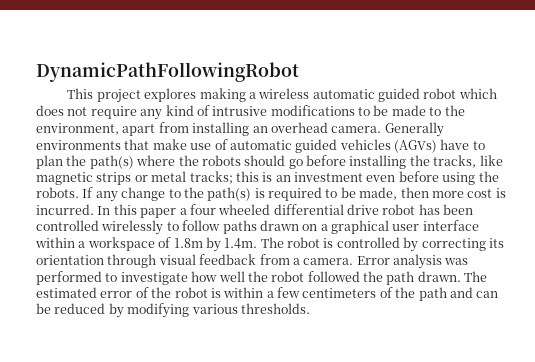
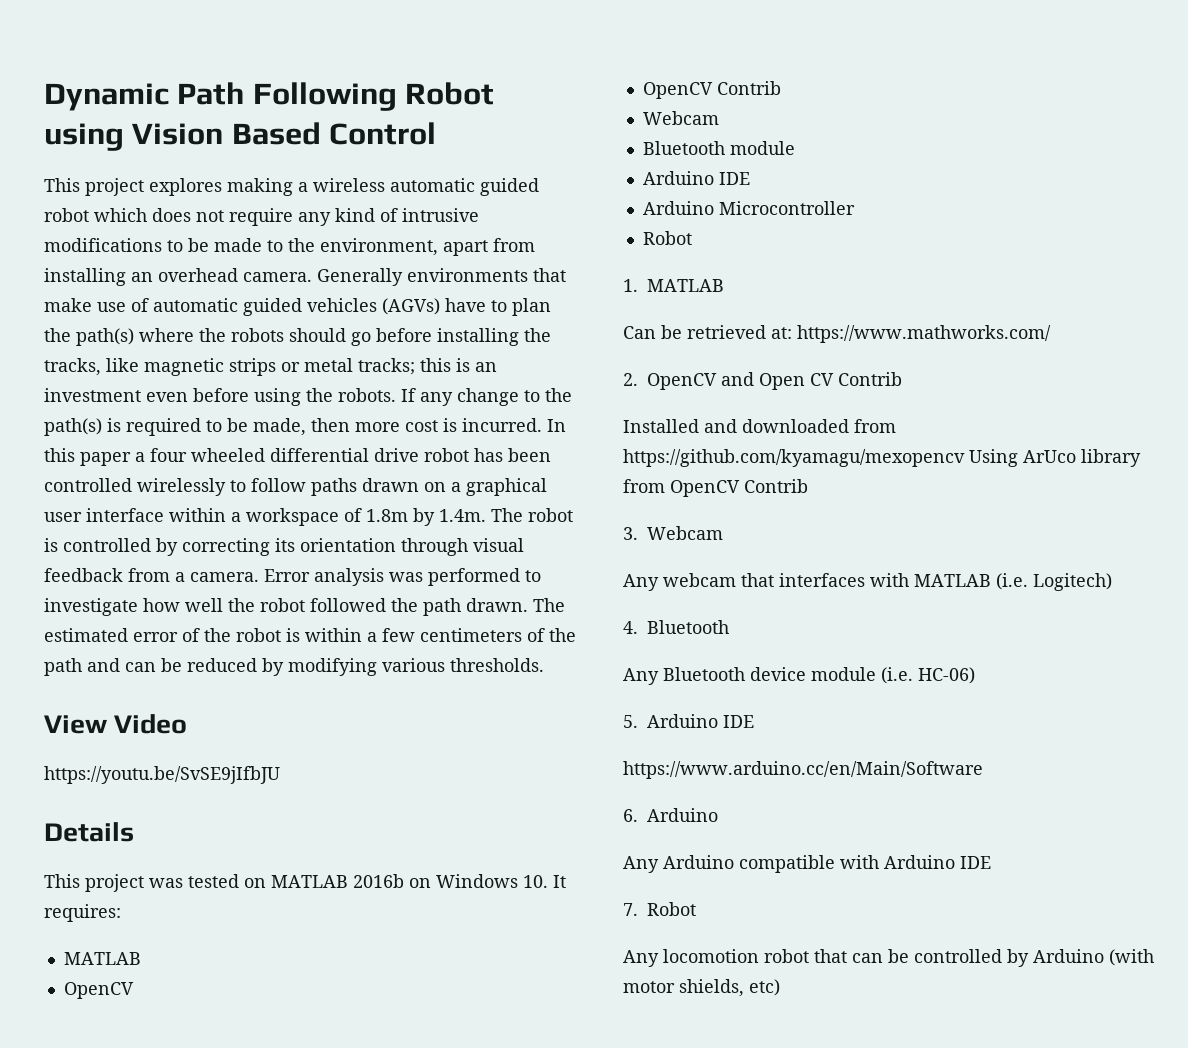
- DynamicPathFollowingRobot
+ Dynamic Path Following Robot using Vision Based Control
+ View Video
+ https://youtu.be/SvSE9jIfbJU
+ Details
+ This project was tested on MATLAB 2016b on Windows 10. It requires:
+ MATLAB
+ OpenCV
+ OpenCV Contrib
+ Webcam
+ Bluetooth module
+ Arduino IDE
+ Arduino Microcontroller
+ Robot
+ 1. MATLAB
+ Can be retrieved at: https://www.mathworks.com/
+ 2. OpenCV and Open CV Contrib
+ Installed and downloaded from https://github.com/kyamagu/mexopencv Using ArUco library from OpenCV Contrib
+ 3. Webcam
+ Any webcam that interfaces with MATLAB (i.e. Logitech)
+ 4. Bluetooth
+ Any Bluetooth device module (i.e. HC-06)
+ 5. Arduino IDE
+ https://www.arduino.cc/en/Main/Software
+ 6. Arduino
+ Any Arduino compatible with Arduino IDE
+ 7. Robot
+ Any locomotion robot that can be controlled by Arduino (with motor shields, etc)

